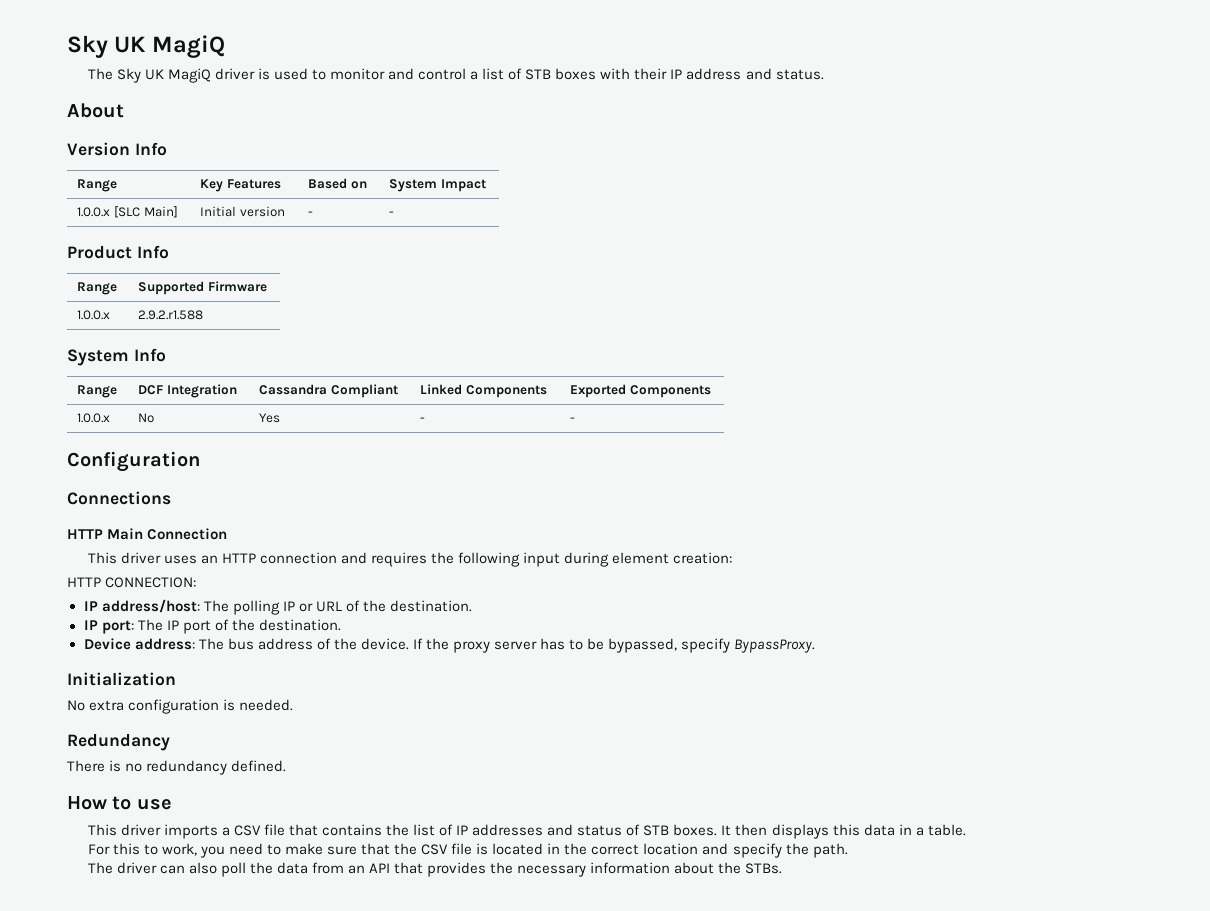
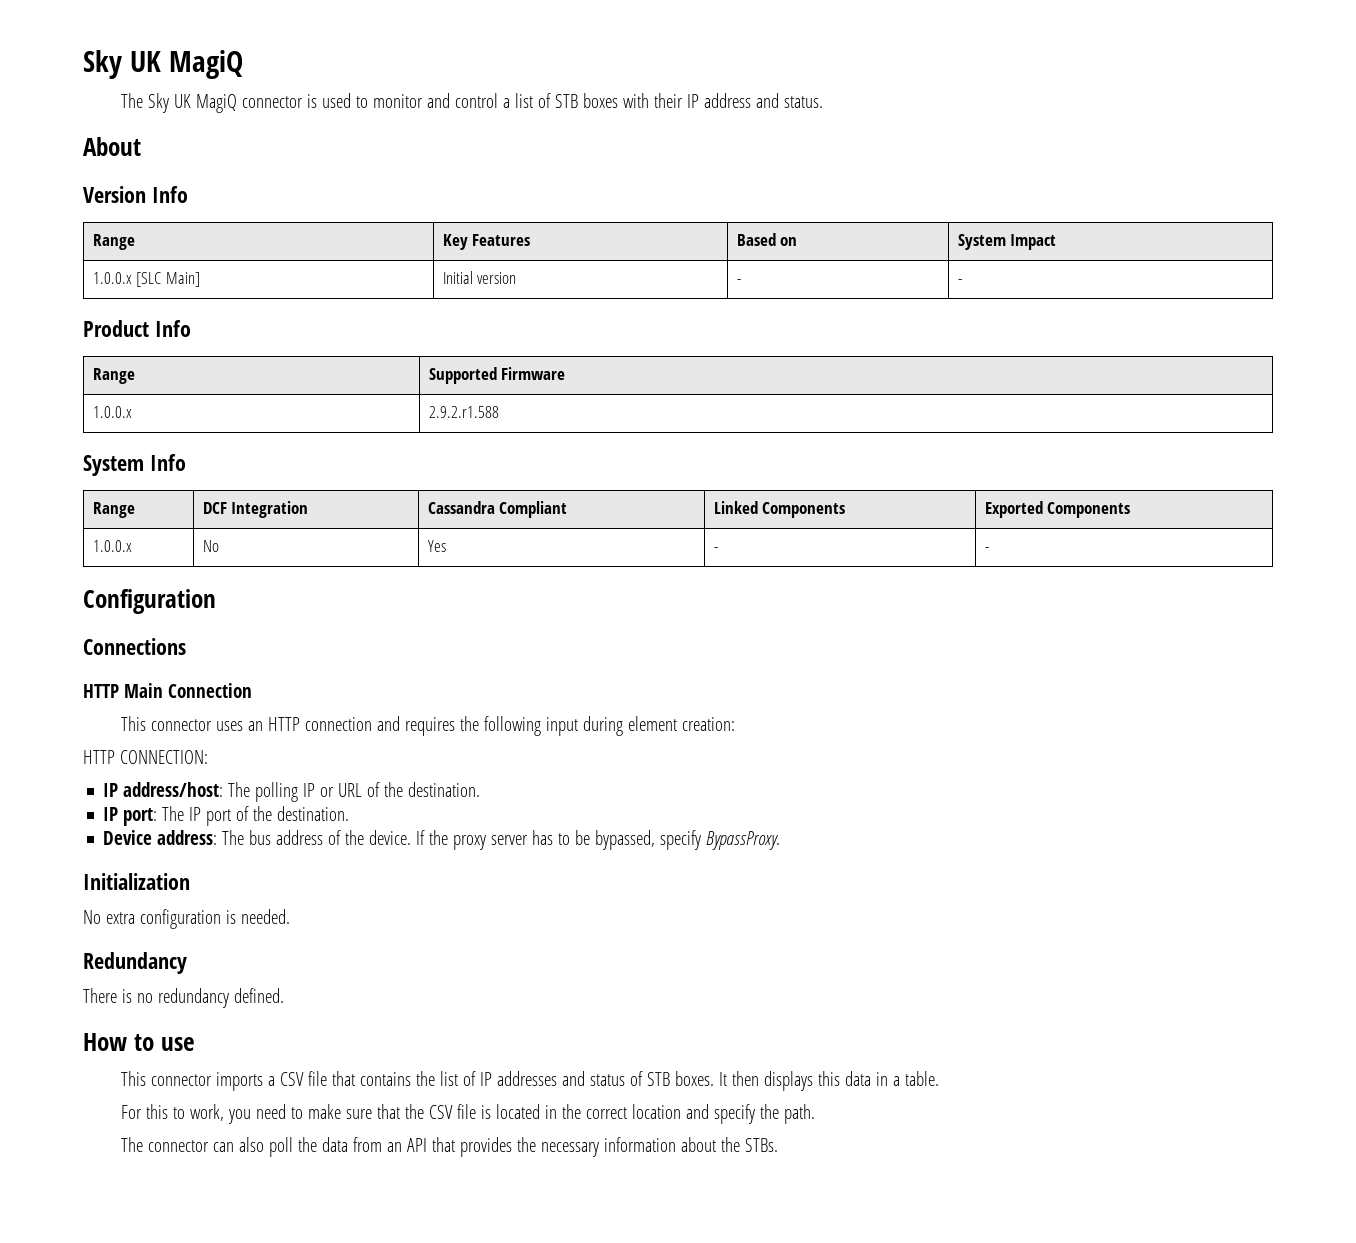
- The Sky UK MagiQ driver is used to monitor and control a list of STB boxes with their IP address and status.
+ The Sky UK MagiQ connector is used to monitor and control a list of STB boxes with their IP address and status.
- This driver uses an HTTP connection and requires the following input during element creation:
+ This connector uses an HTTP connection and requires the following input during element creation:
- This driver imports a CSV file that contains the list of IP addresses and status of STB boxes.
+ This connector imports a CSV file that contains the list of IP addresses and status of STB boxes.
- The driver can also poll the data from an API that provides the necessary information about the STBs.
+ The connector can also poll the data from an API that provides the necessary information about the STBs.

